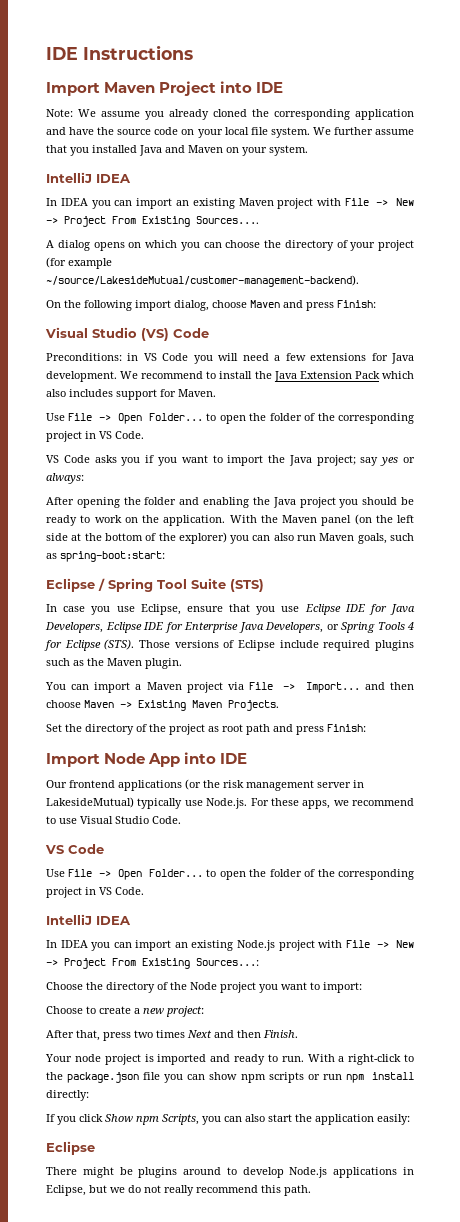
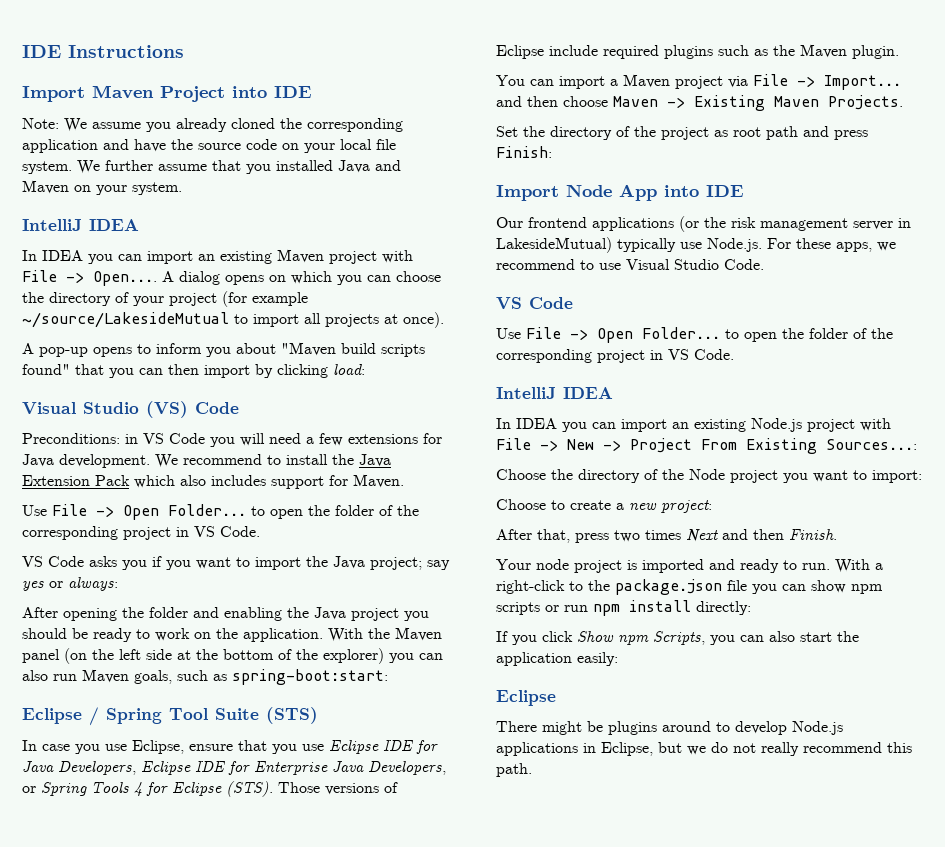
- In IDEA you can import an existing Maven project with File -> New -> Project From Existing Sources....
- A dialog opens on which you can choose the directory of your project (for example ~/source/LakesideMutual/customer-management-backend).
- On the following import dialog, choose Maven and press Finish:
+ In IDEA you can import an existing Maven project with File -> Open.... A dialog opens on which you can choose the directory of your project (for example ~/source/LakesideMutual to import all projects at once).
+ A pop-up opens to inform you about "Maven build scripts found" that you can then import by clicking load:

